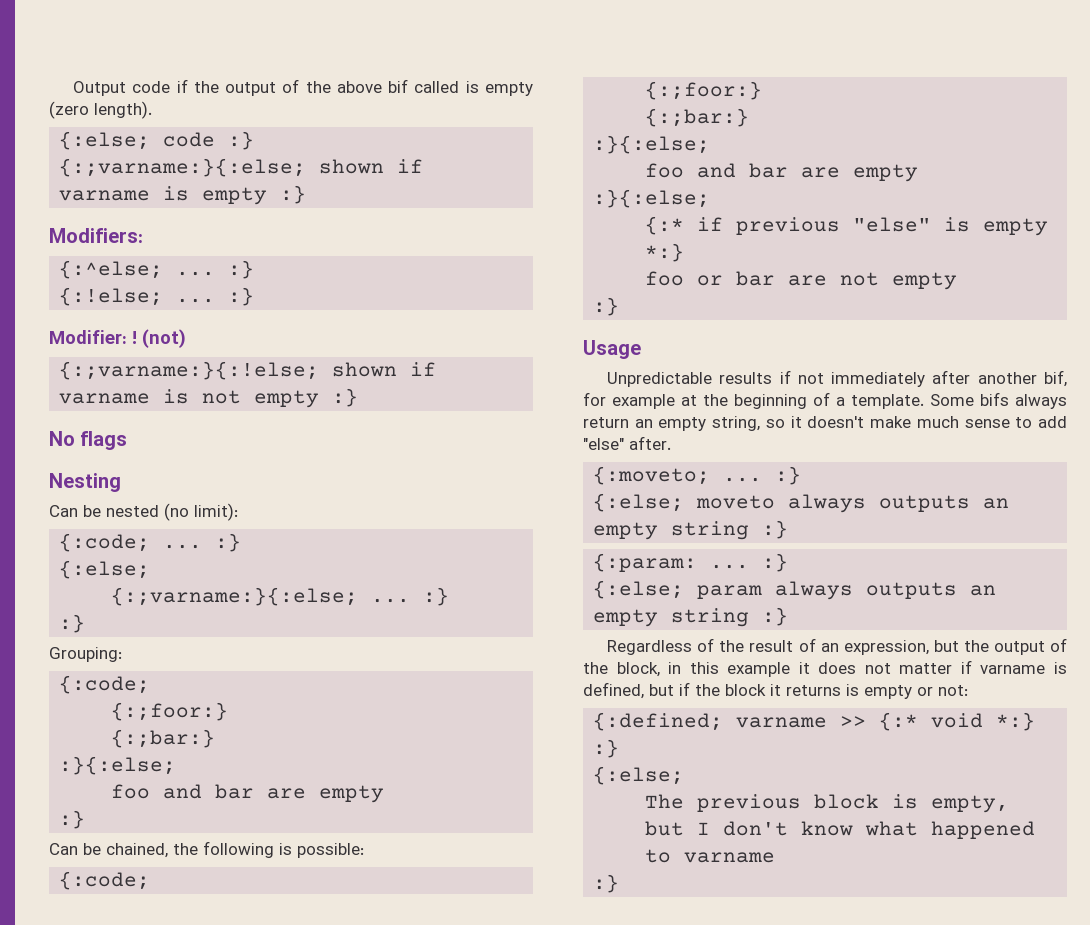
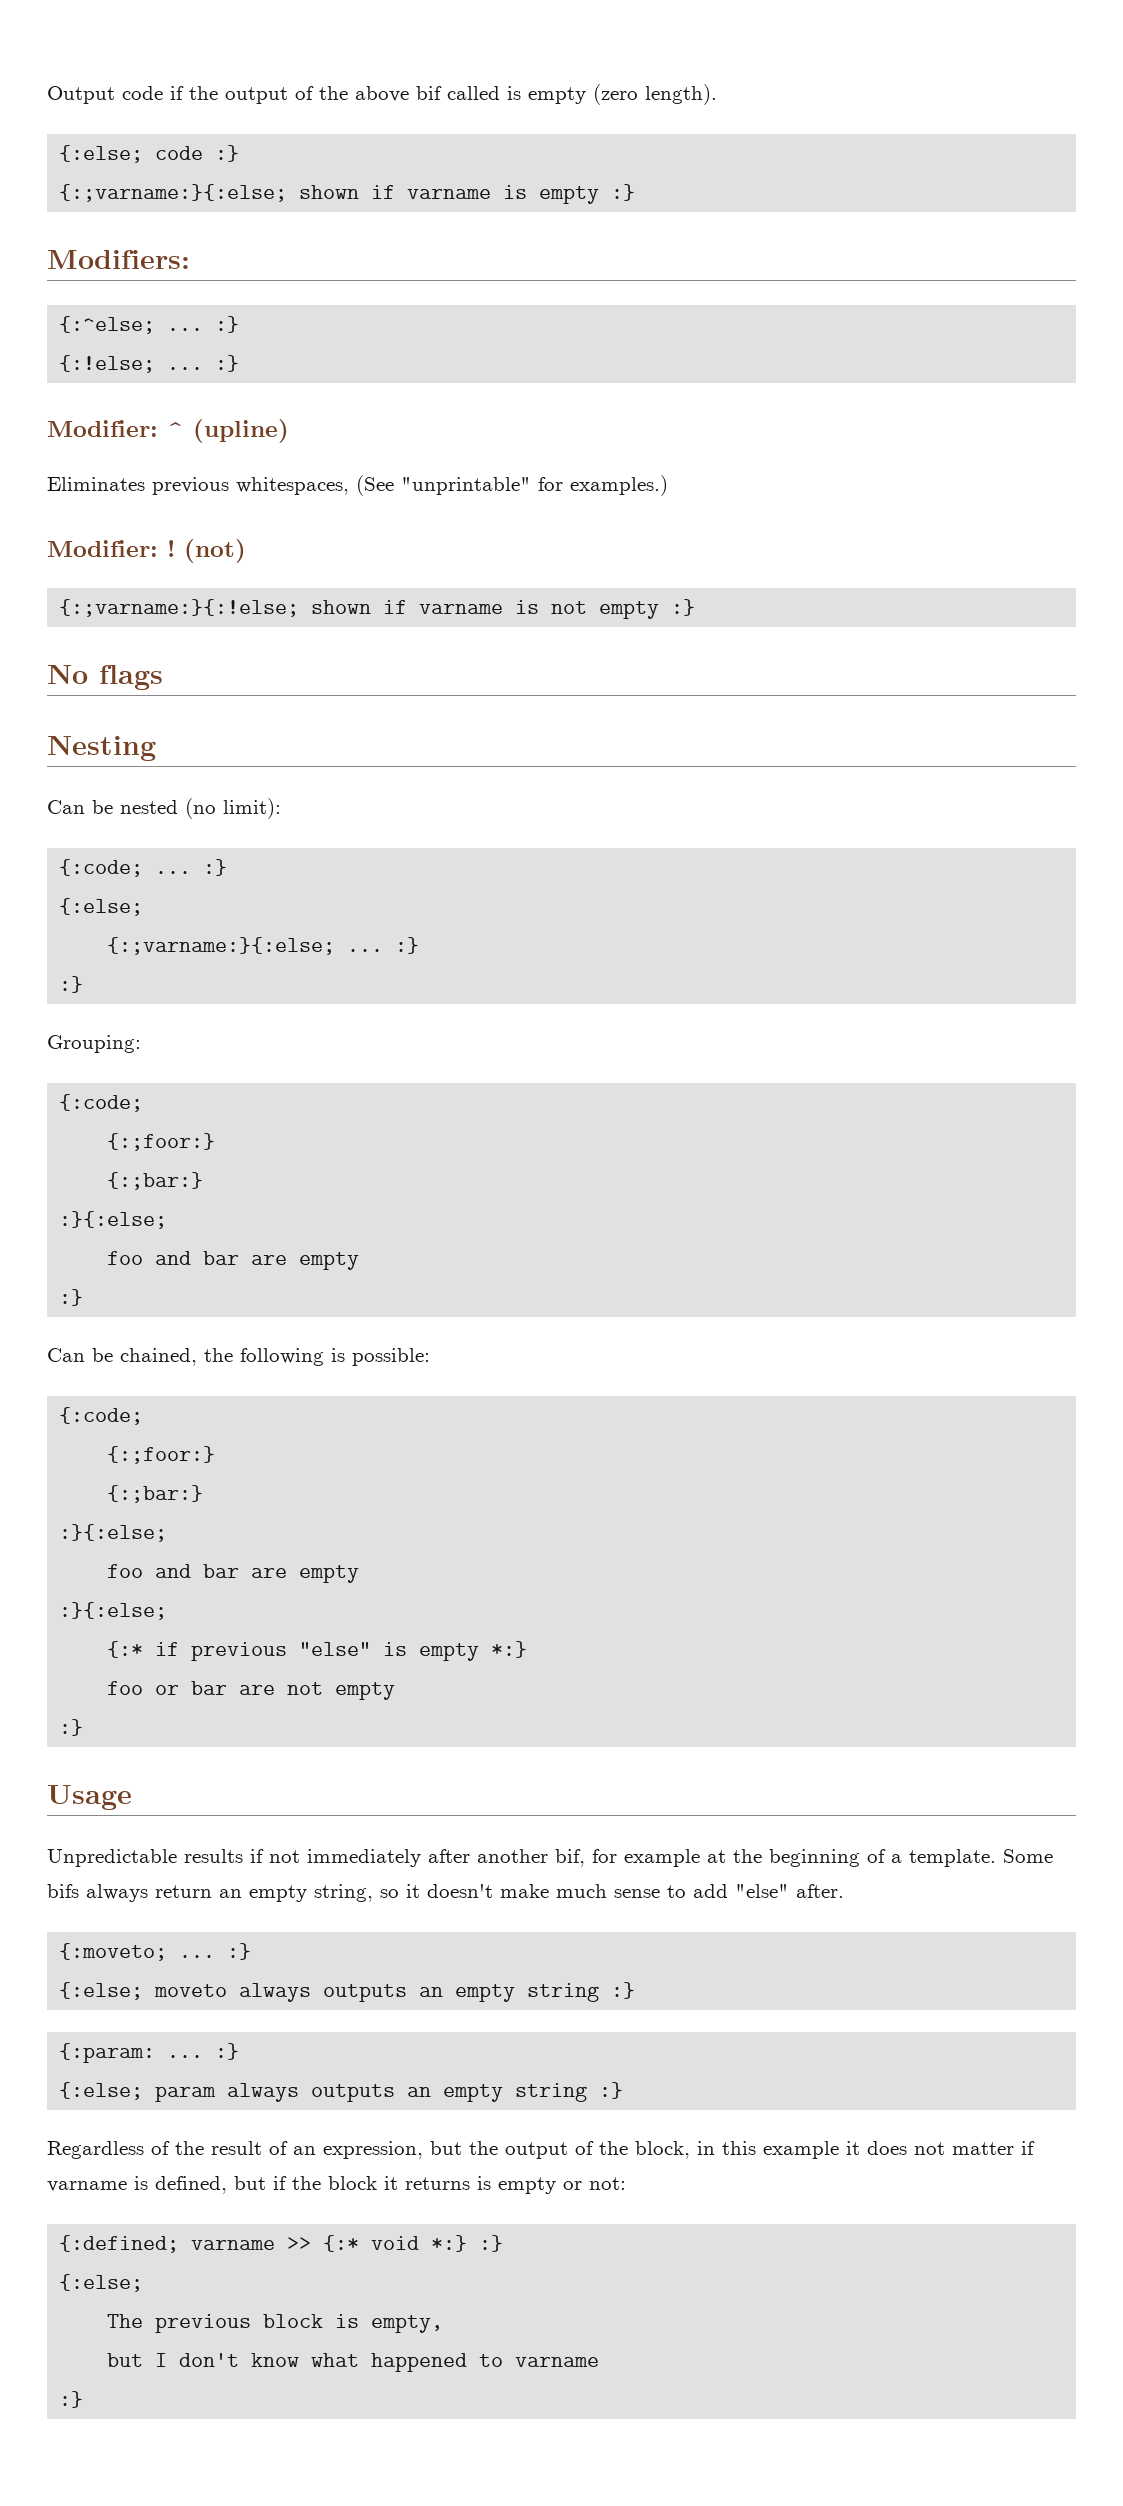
+ Modifier: ^ (upline)
+ Eliminates previous whitespaces, (See "unprintable" for examples.)

